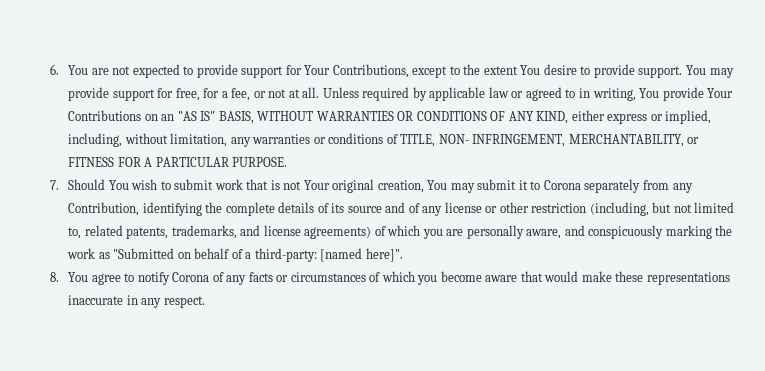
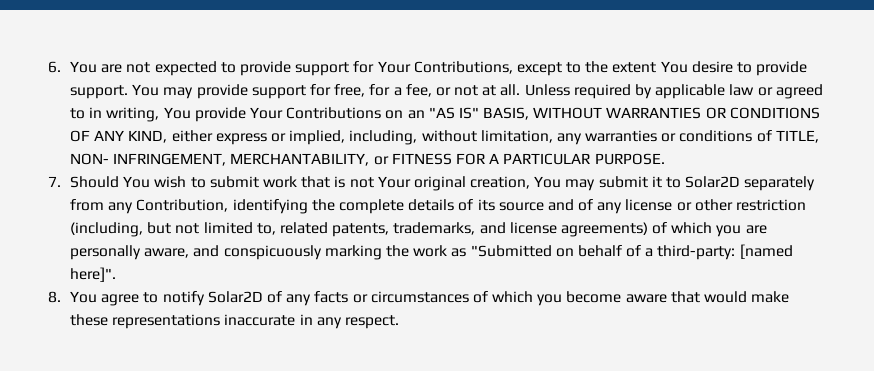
- 7. Should You wish to submit work that is not Your original creation, You may submit it to Corona separately from any Contribution, identifying the complete details of its source and of any license or other restriction (including, but not limited to, related patents, trademarks, and license agreements) of which you are personally aware, and conspicuously marking the work as "Submitted on behalf of a third-party:
+ 7. Should You wish to submit work that is not Your original creation, You may submit it to Solar2D separately from any Contribution, identifying the complete details of its source and of any license or other restriction (including, but not limited to, related patents, trademarks, and license agreements) of which you are personally aware, and conspicuously marking the work as "Submitted on behalf of a third-party:
- 8. You agree to notify Corona of any facts or circumstances of which you become aware that would make these representations inaccurate in any respect.
+ 8. You agree to notify Solar2D of any facts or circumstances of which you become aware that would make these representations inaccurate in any respect.

